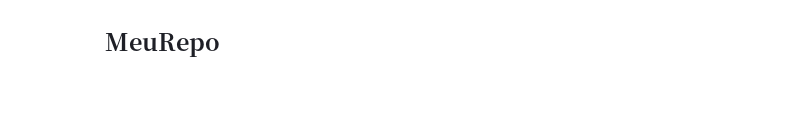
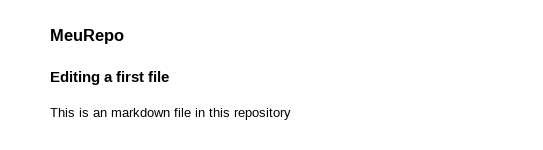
+ Editing a first file
+ This is an markdown file in this repository

